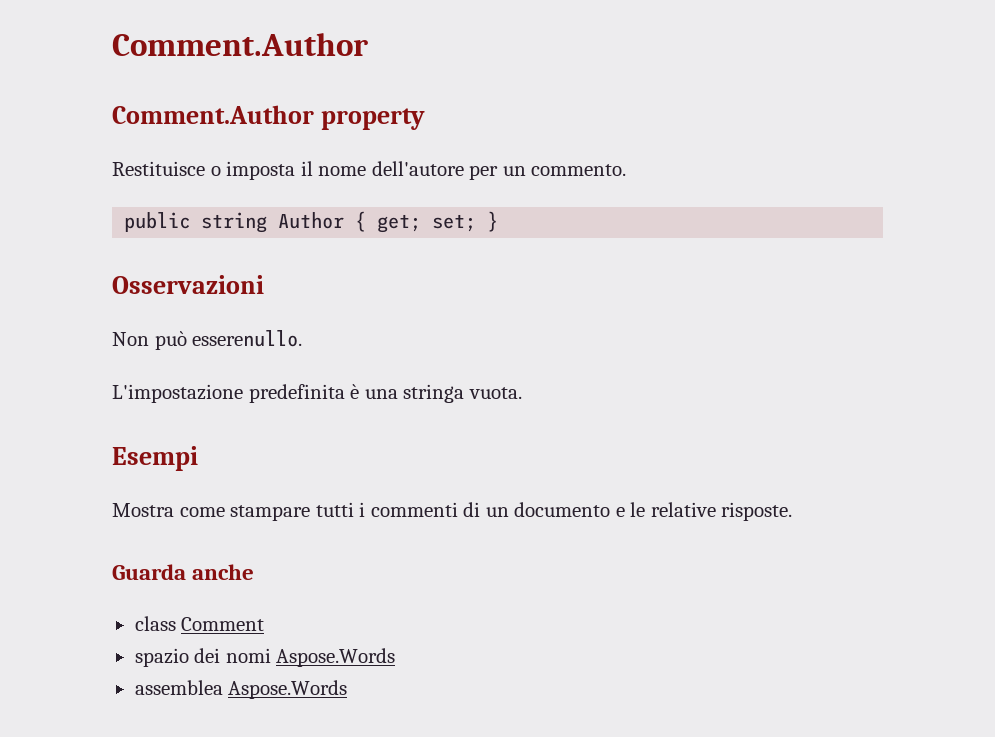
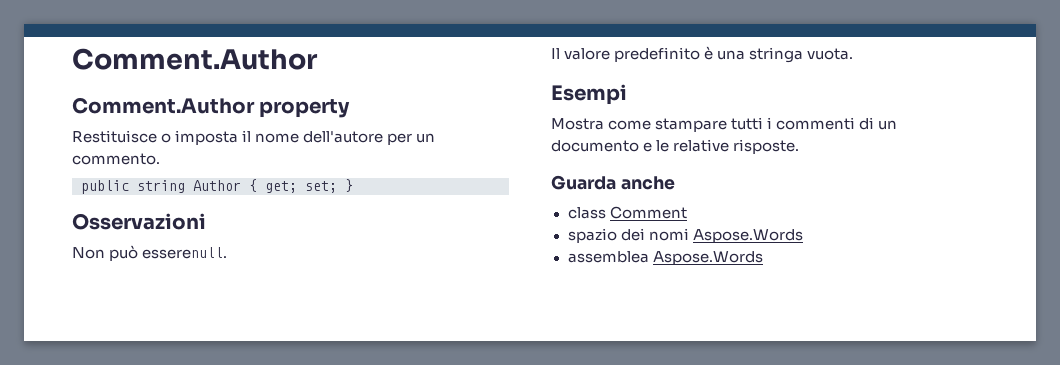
- Non può esserenullo.
- L'impostazione predefinita è una stringa vuota.
+ Non può esserenull.
+ Il valore predefinito è una stringa vuota.

